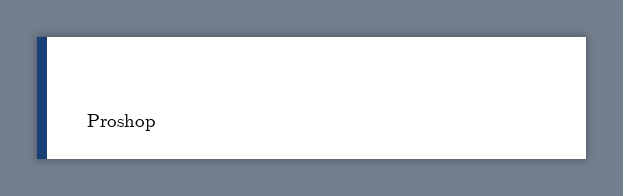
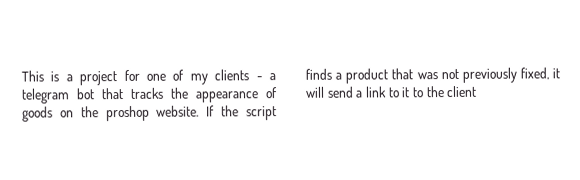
- Proshop
+ This is a project for one of my clients - a telegram bot that tracks the appearance of goods on the proshop website. If the script finds a product that was not previously fixed, it will send a link to it to the client

